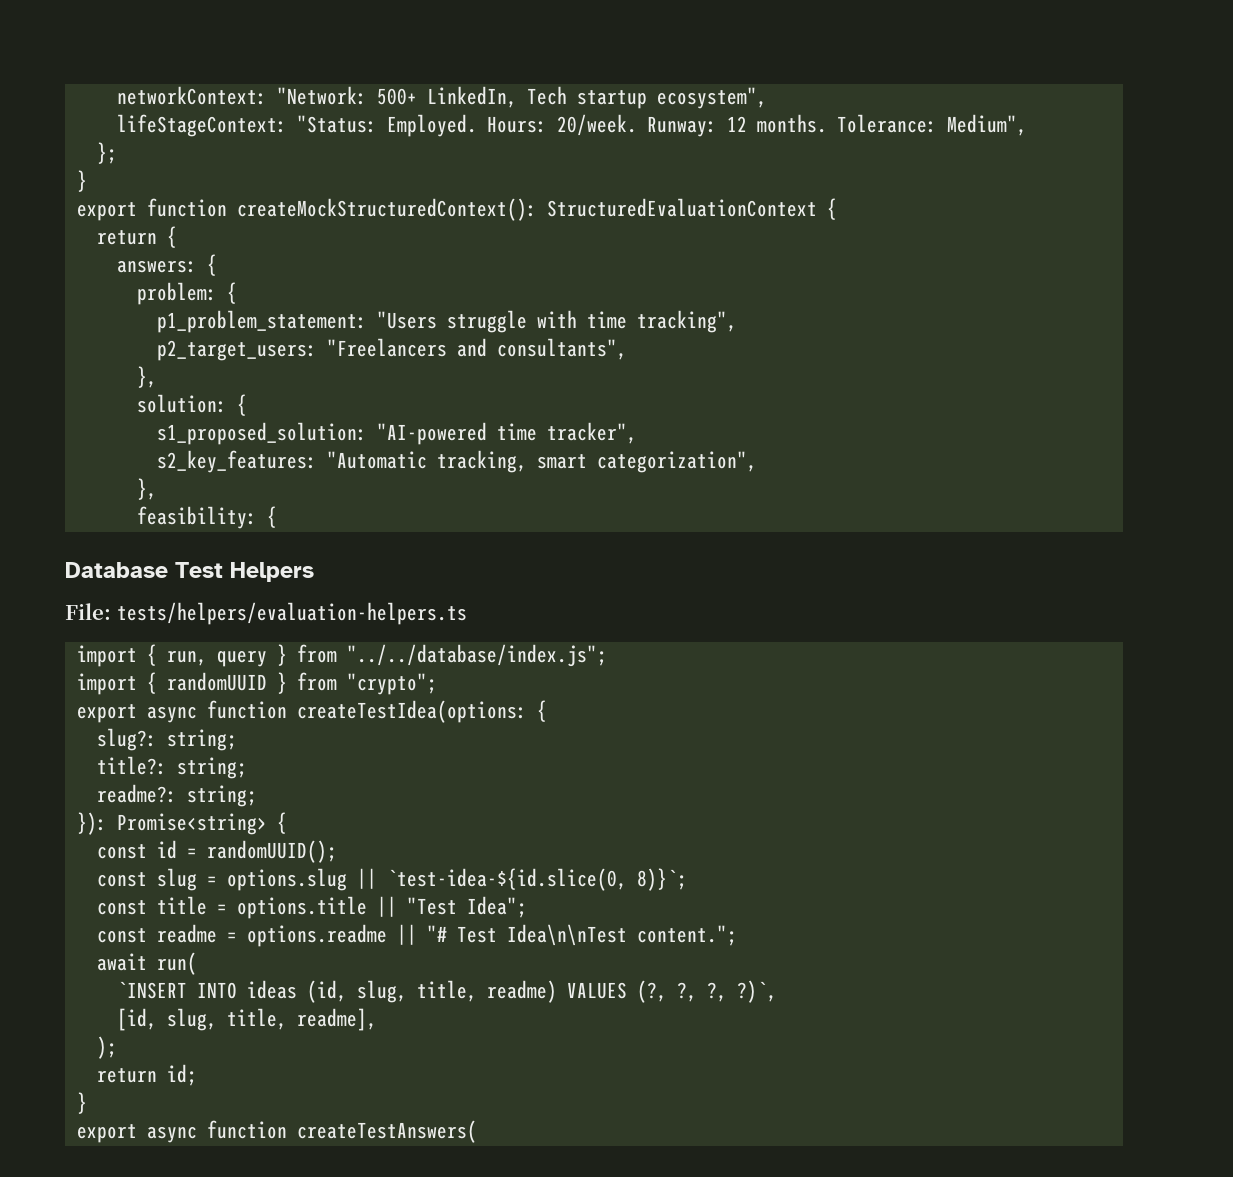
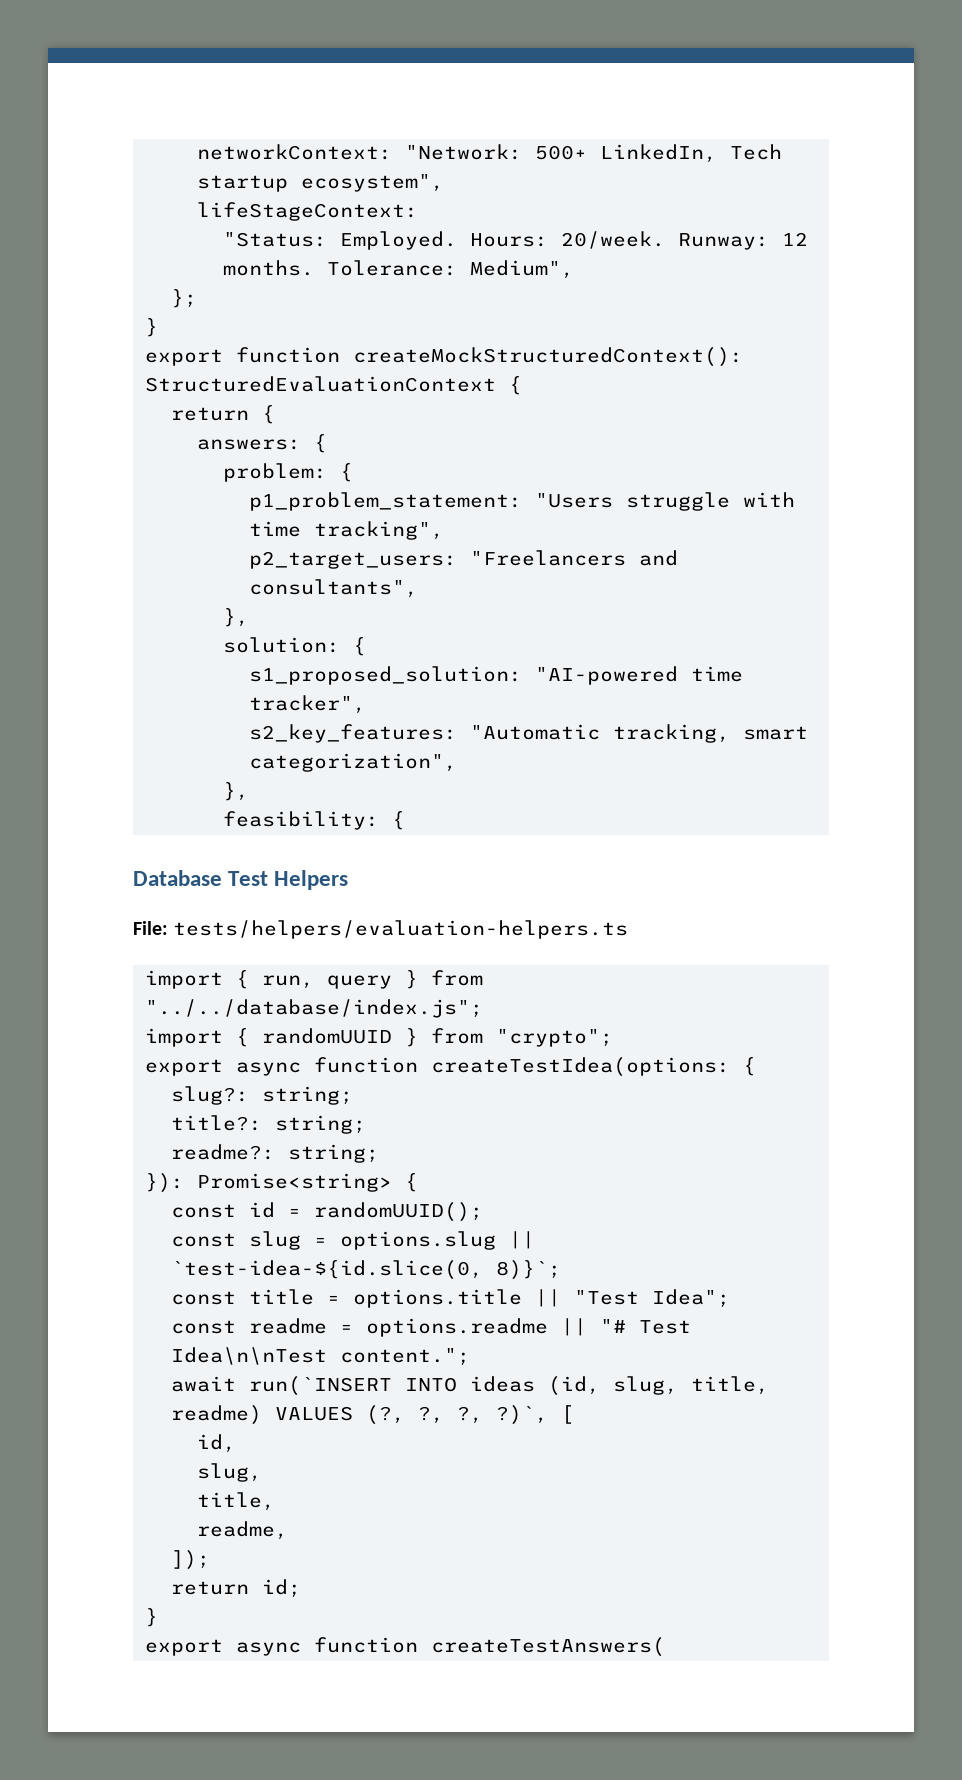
- lifeStageContext: "Status: Employed.
+ lifeStageContext:
+ "Status: Employed.
- await run(
- `INSERT INTO ideas (id, slug, title, readme) VALUES (?, ?, ?, ?)`,
- [id, slug, title, readme],
- );
+ await run(`INSERT INTO ideas (id, slug, title, readme) VALUES (?, ?, ?, ?)`, [
+ id,
+ slug,
+ title,
+ readme,
+ ]);

